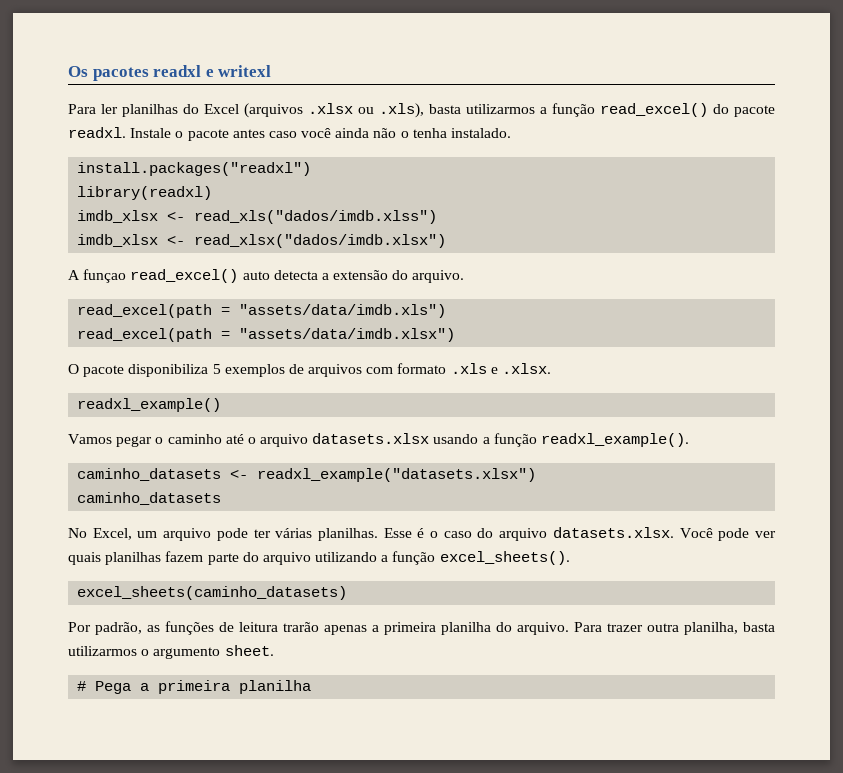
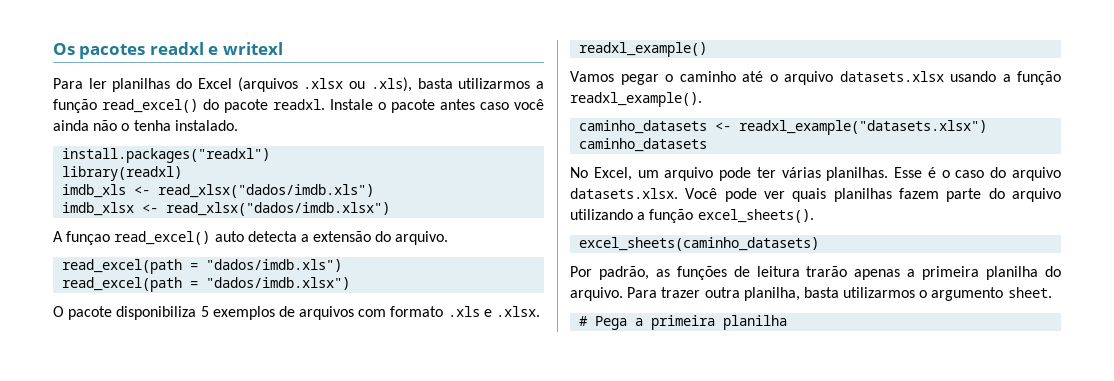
- imdb_xlsx <- read_xls("dados/imdb.xlss")
+ imdb_xls <- read_xlsx("dados/imdb.xls")
- read_excel(path = "assets/data/imdb.xls")
- read_excel(path = "assets/data/imdb.xlsx")
+ read_excel(path = "dados/imdb.xls")
+ read_excel(path = "dados/imdb.xlsx")

